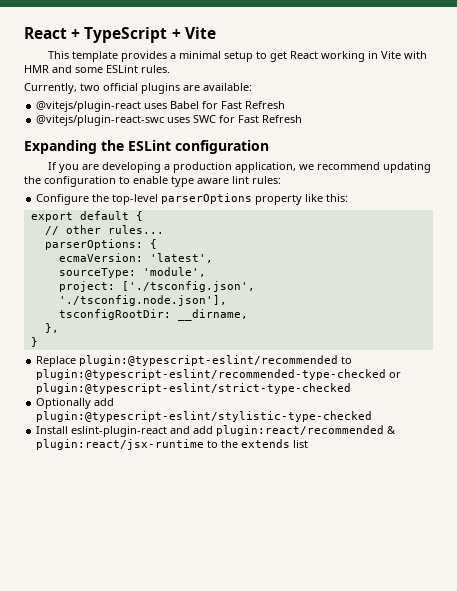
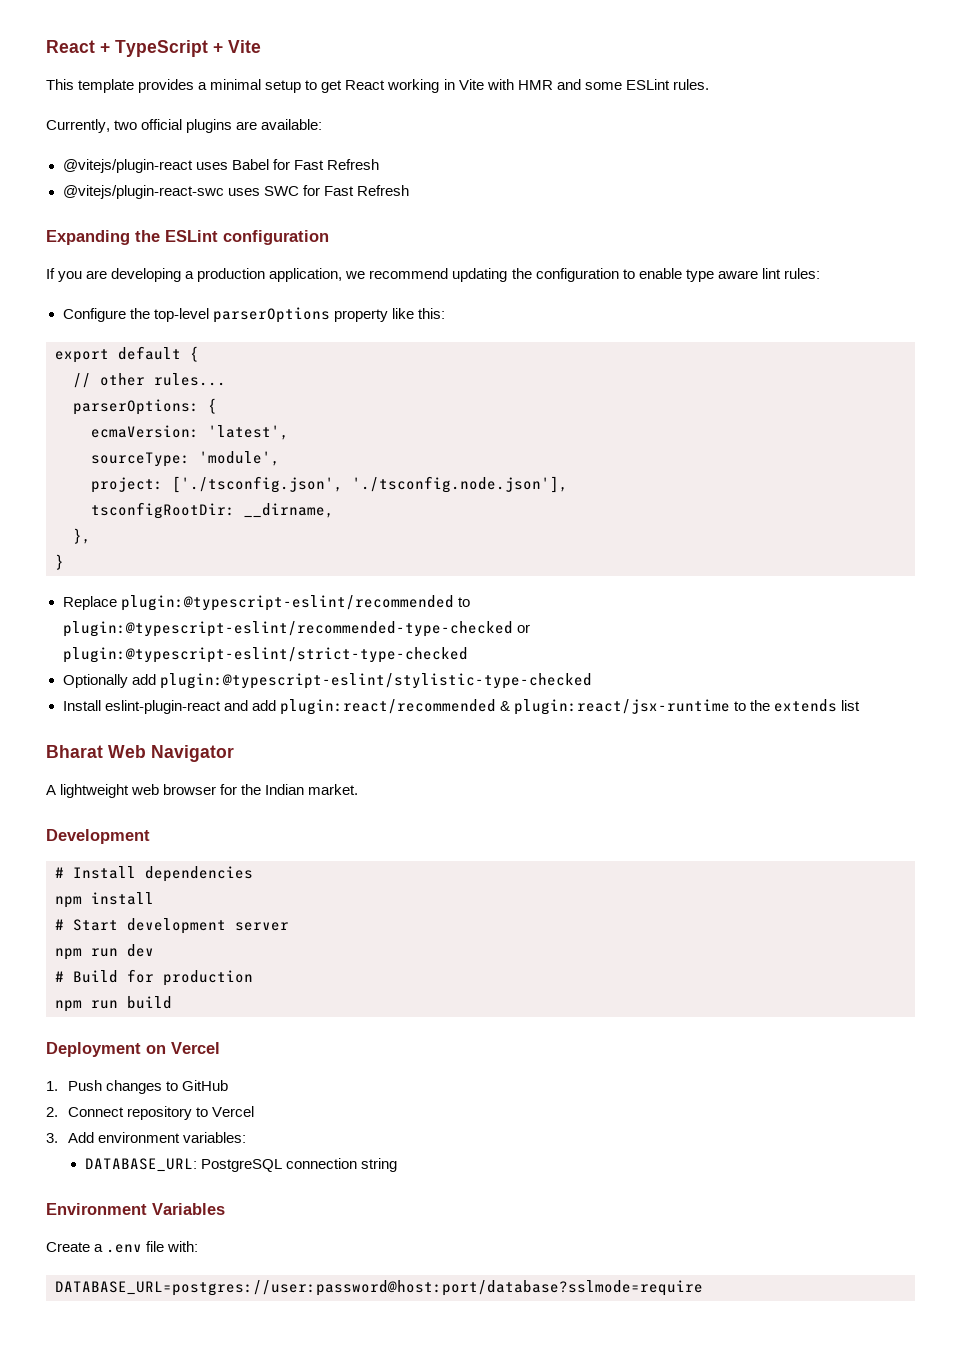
+ Bharat Web Navigator
+ A lightweight web browser for the Indian market.
+ Development
+ # Install dependencies
+ npm install
+ # Start development server
+ npm run dev
+ # Build for production
+ npm run build
+ Deployment on Vercel
+ 1. Push changes to GitHub
+ 2. Connect repository to Vercel
+ 3. Add environment variables:
+ DATABASE_URL: PostgreSQL connection string
+ Environment Variables
+ Create a .env file with:
+ DATABASE_URL=postgres://user:password@host:port/database?sslmode=require

